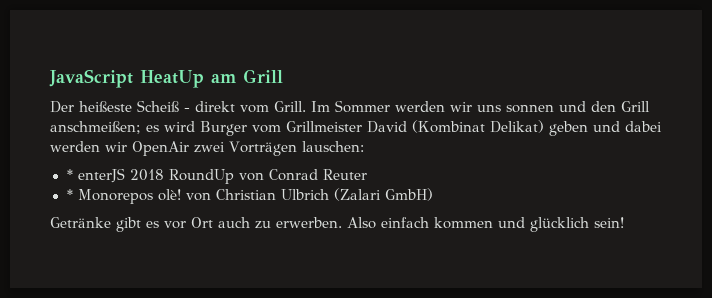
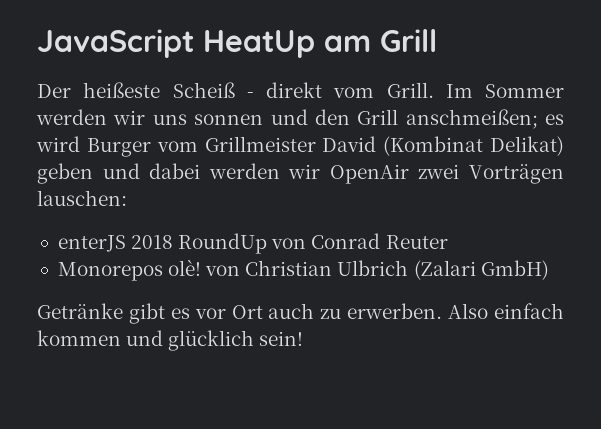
- * enterJS 2018 RoundUp von Conrad Reuter
+ enterJS 2018 RoundUp von Conrad Reuter
- * Monorepos olè! von Christian Ulbrich (Zalari GmbH)
+ Monorepos olè! von Christian Ulbrich (Zalari GmbH)

